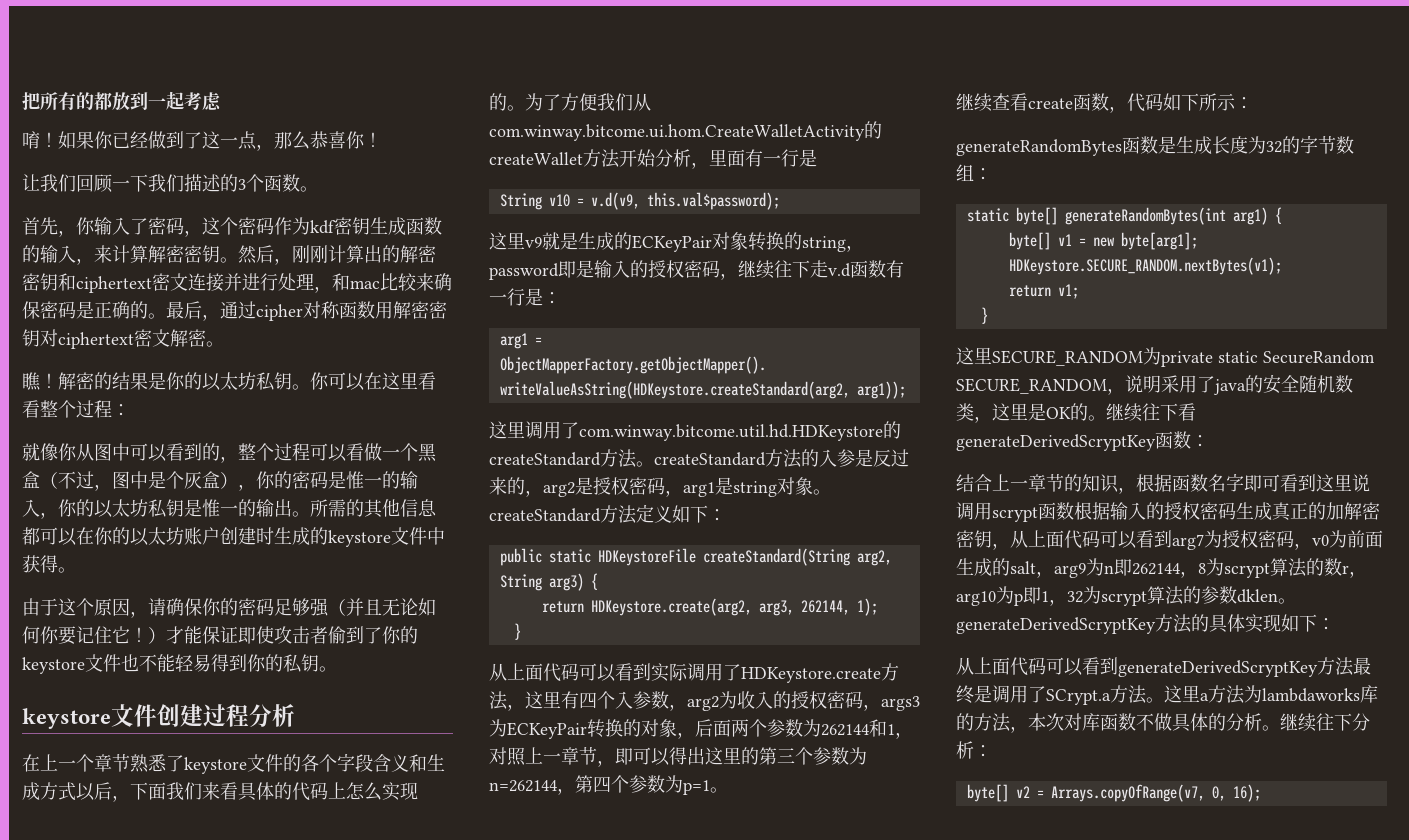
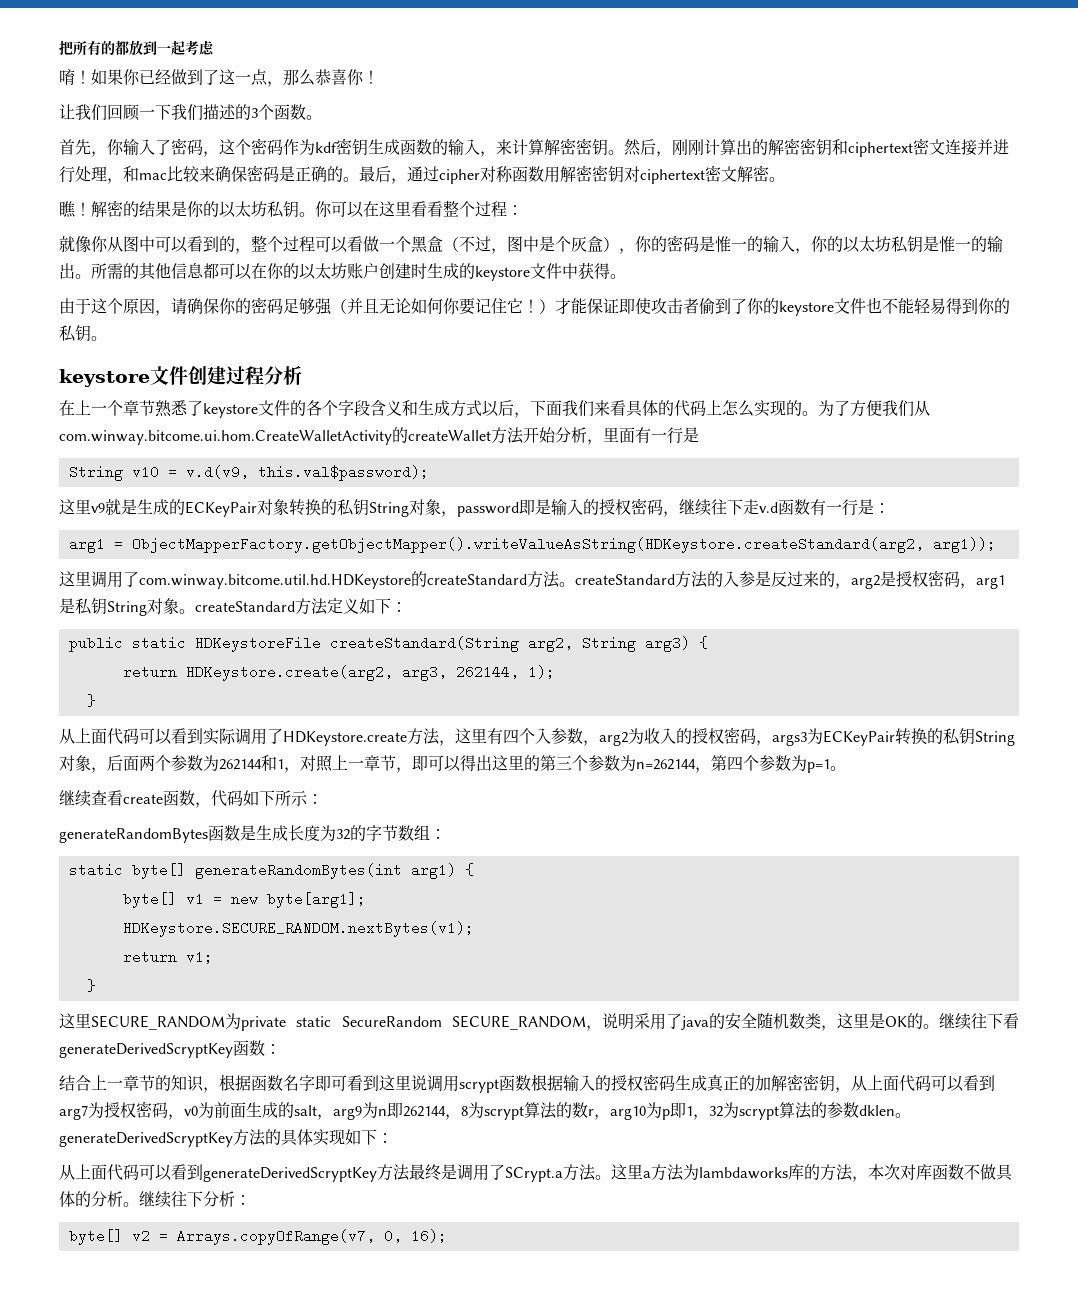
- 这里v9就是生成的ECKeyPair对象转换的string，password即是输入的授权密码，继续往下走v.d函数有一行是：
+ 这里v9就是生成的ECKeyPair对象转换的私钥String对象，password即是输入的授权密码，继续往下走v.d函数有一行是：
- 这里调用了com.winway.bitcome.util.hd.HDKeystore的createStandard方法。createStandard方法的入参是反过来的，arg2是授权密码，arg1是string对象。createStandard方法定义如下：
+ 这里调用了com.winway.bitcome.util.hd.HDKeystore的createStandard方法。createStandard方法的入参是反过来的，arg2是授权密码，arg1是私钥String对象。createStandard方法定义如下：
- 从上面代码可以看到实际调用了HDKeystore.create方法，这里有四个入参数，arg2为收入的授权密码，args3为ECKeyPair转换的对象，后面两个参数为262144和1，对照上一章节，即可以得出这里的第三个参数为n=262144，第四个参数为p=1。
+ 从上面代码可以看到实际调用了HDKeystore.create方法，这里有四个入参数，arg2为收入的授权密码，args3为ECKeyPair转换的私钥String对象，后面两个参数为262144和1，对照上一章节，即可以得出这里的第三个参数为n=262144，第四个参数为p=1。

